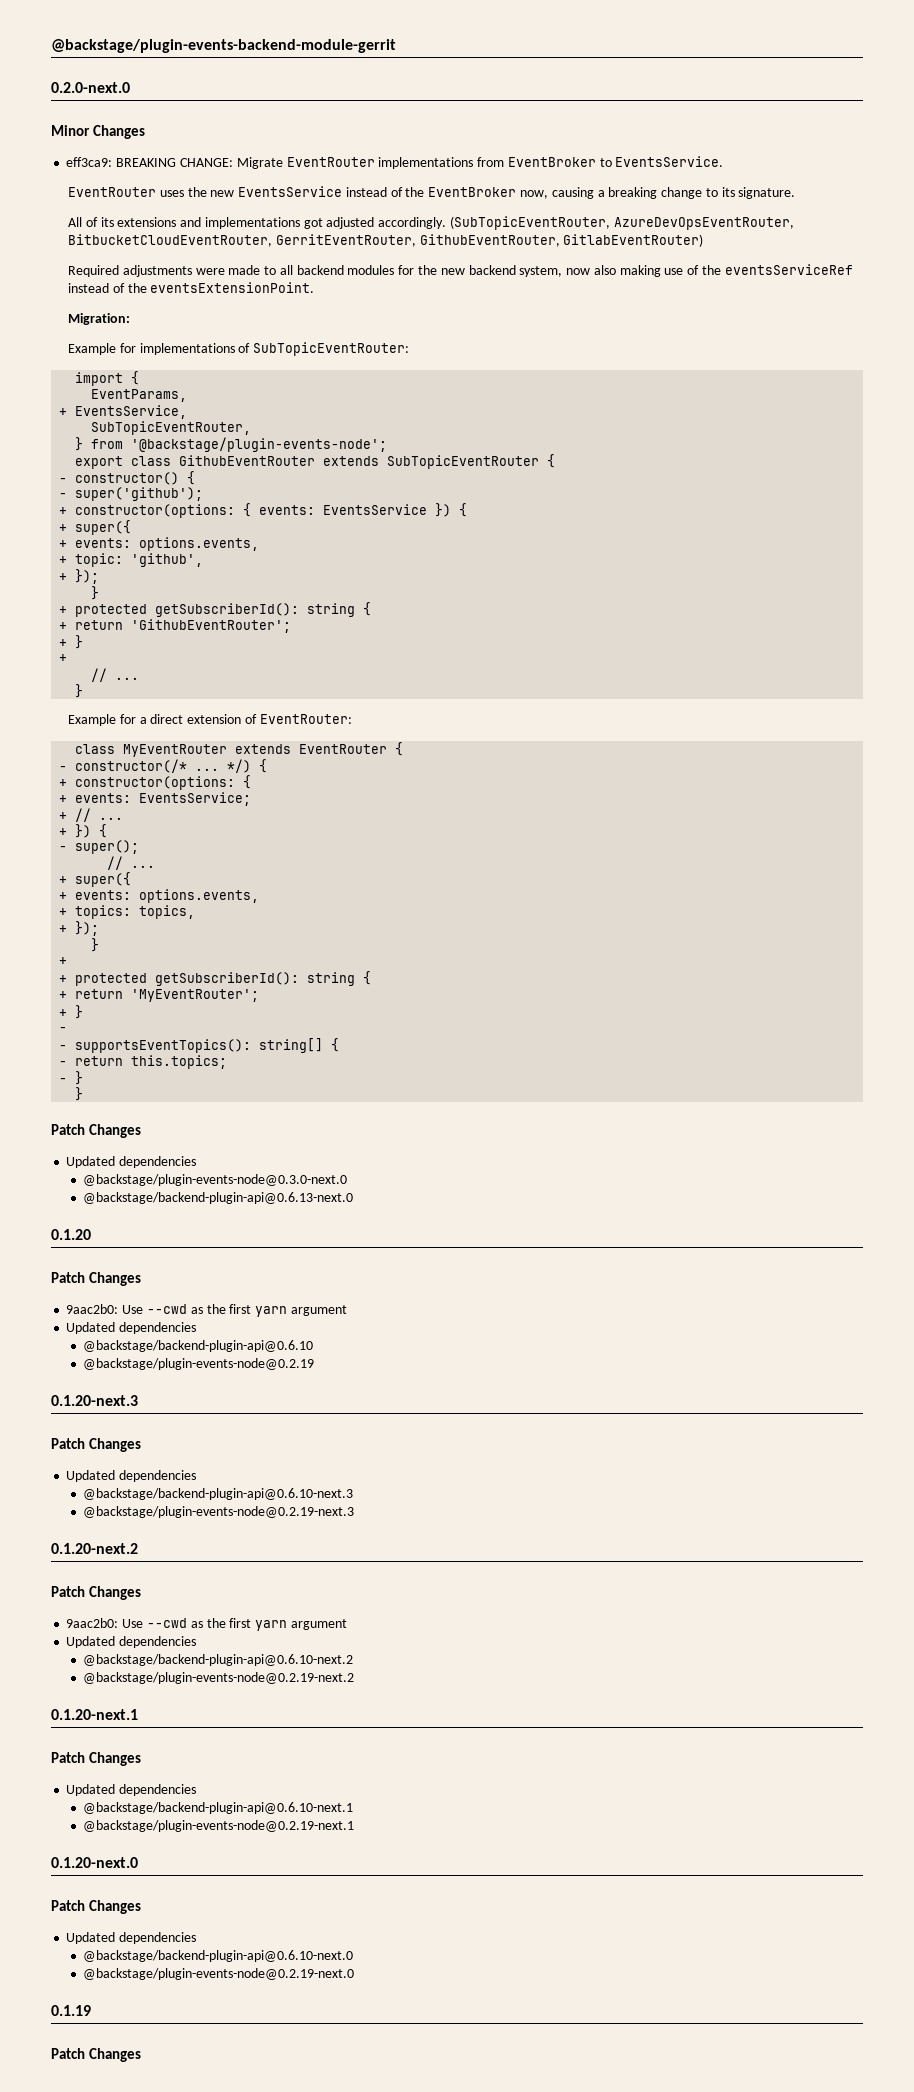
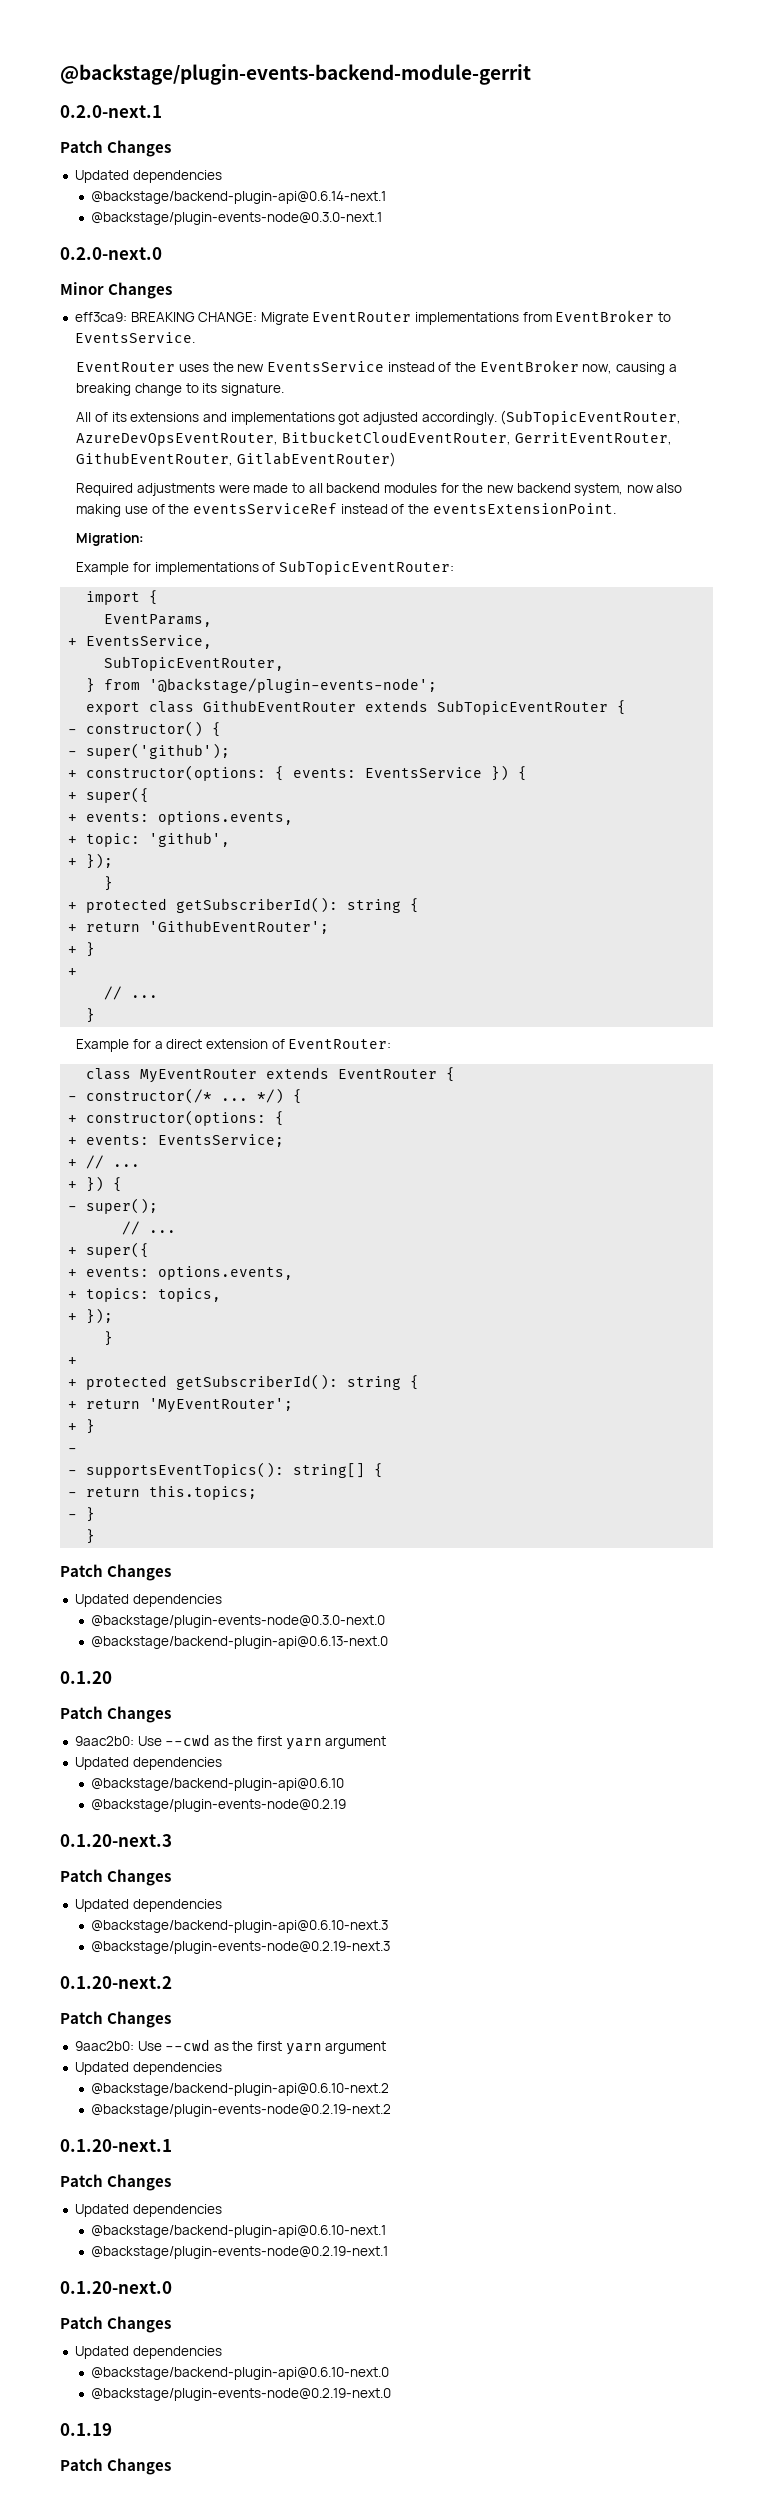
+ 0.2.0-next.1
+ Patch Changes
+ Updated dependencies
+ @backstage/backend-plugin-api@0.6.14-next.1
+ @backstage/plugin-events-node@0.3.0-next.1

